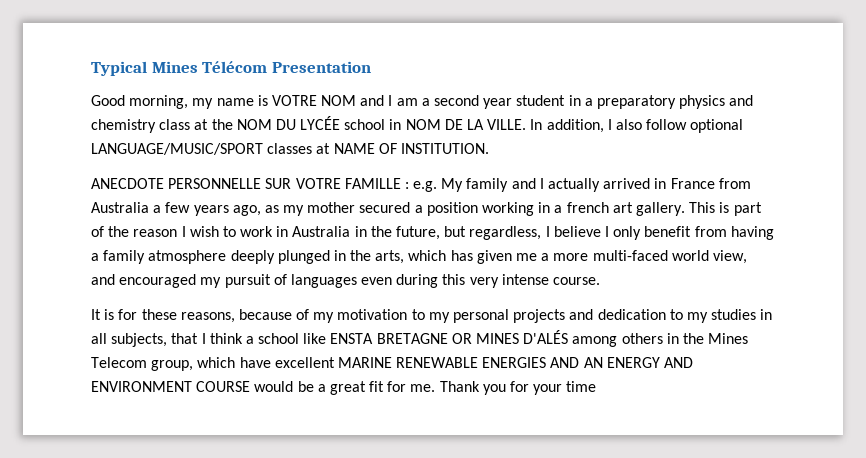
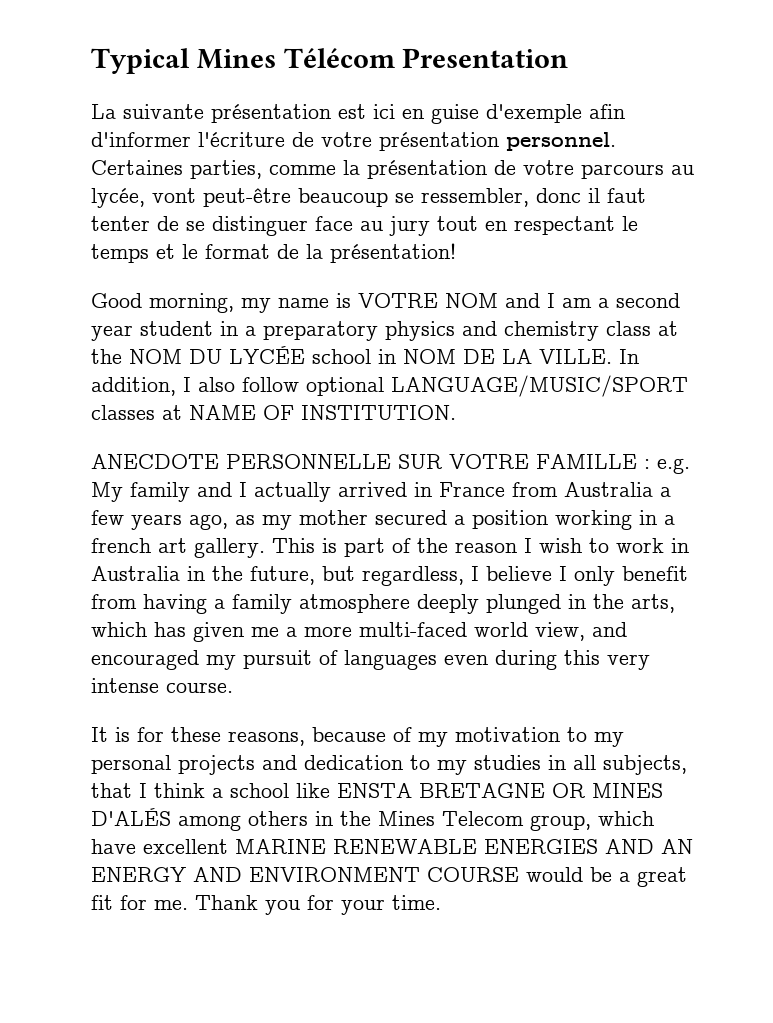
+ La suivante présentation est ici en guise d'exemple afin d'informer l'écriture de votre présentation personnel. Certaines parties, comme la présentation de votre parcours au lycée, vont peut-être beaucoup se ressembler, donc il faut tenter de se distinguer face au jury tout en respectant le temps et le format de la présentation!
- Thank you for your time
+ Thank you for your time.

